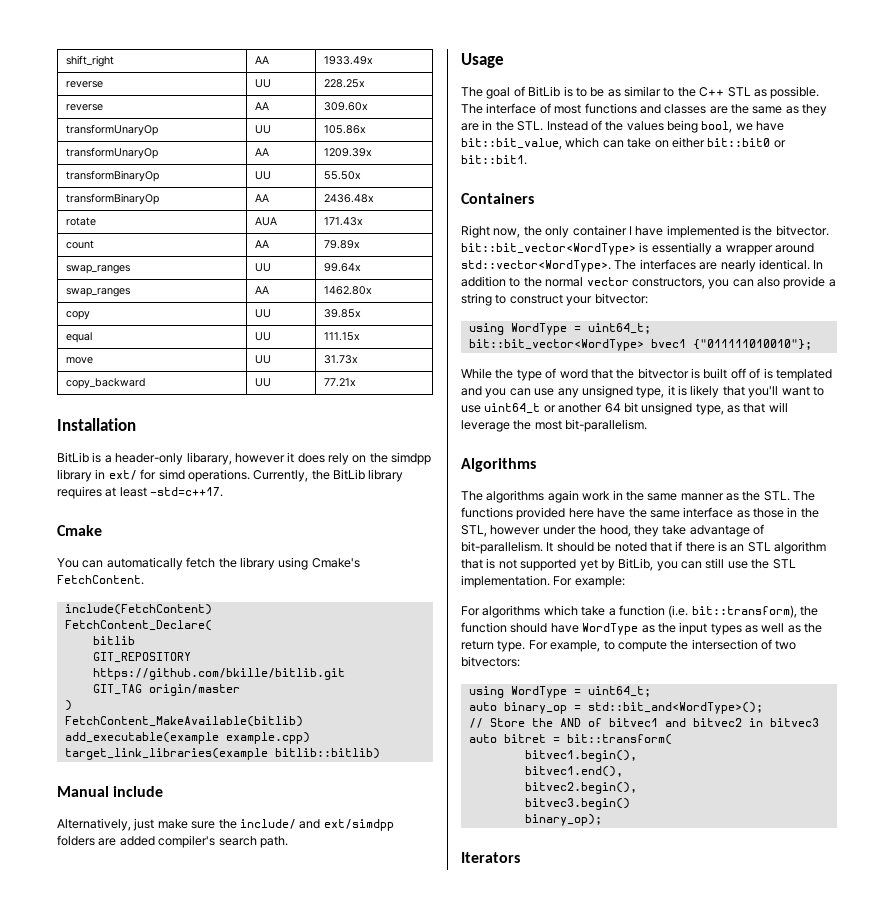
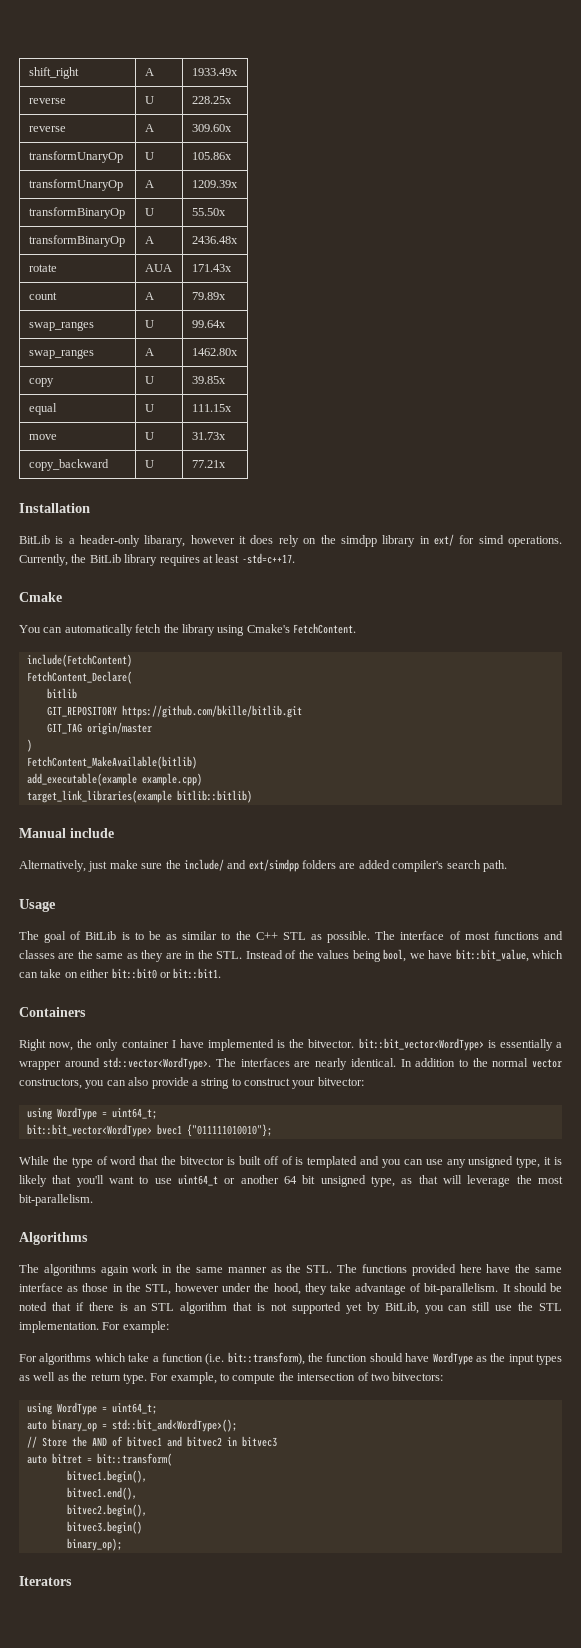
- shift_right | AA | 1933.49x
+ shift_right | A | 1933.49x
- reverse | UU | 228.25x
+ reverse | U | 228.25x
- reverse | AA | 309.60x
+ reverse | A | 309.60x
- transformUnaryOp | UU | 105.86x
+ transformUnaryOp | U | 105.86x
- transformUnaryOp | AA | 1209.39x
+ transformUnaryOp | A | 1209.39x
- transformBinaryOp | UU | 55.50x
+ transformBinaryOp | U | 55.50x
- transformBinaryOp | AA | 2436.48x
+ transformBinaryOp | A | 2436.48x
- count | AA | 79.89x
+ count | A | 79.89x
- swap_ranges | UU | 99.64x
+ swap_ranges | U | 99.64x
- swap_ranges | AA | 1462.80x
+ swap_ranges | A | 1462.80x
- copy | UU | 39.85x
+ copy | U | 39.85x
- equal | UU | 111.15x
+ equal | U | 111.15x
- move | UU | 31.73x
+ move | U | 31.73x
- copy_backward | UU | 77.21x
+ copy_backward | U | 77.21x

